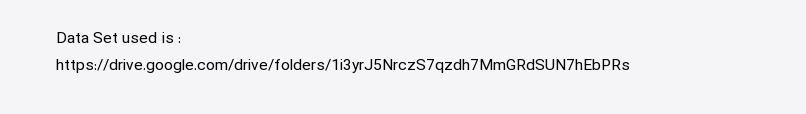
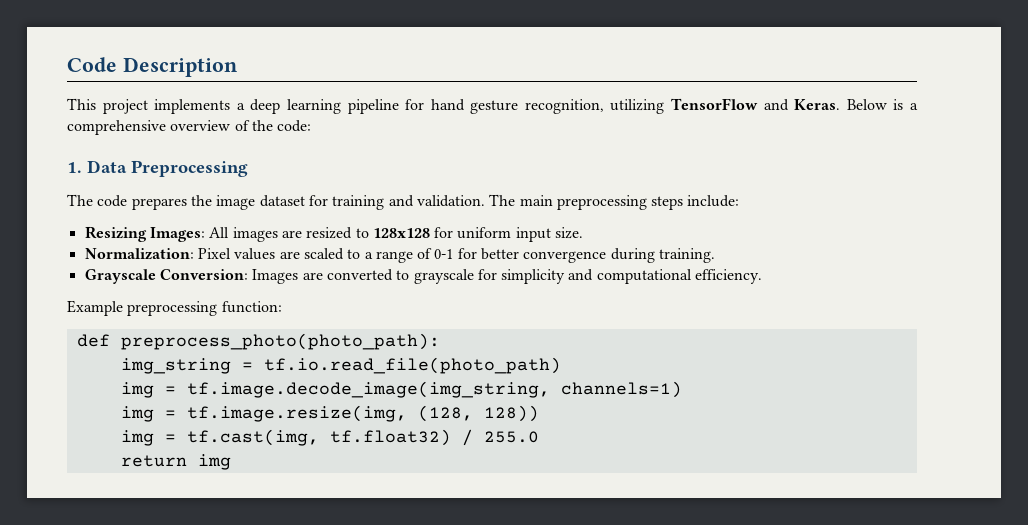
- Data Set used is : https://drive.google.com/drive/folders/1i3yrJ5NrczS7qzdh7MmGRdSUN7hEbPRs
+ Code Description
+ This project implements a deep learning pipeline for hand gesture recognition, utilizing TensorFlow and Keras. Below is a comprehensive overview of the code:
+ 1. Data Preprocessing
+ The code prepares the image dataset for training and validation. The main preprocessing steps include:
+ Resizing Images: All images are resized to 128x128 for uniform input size.
+ Normalization: Pixel values are scaled to a range of 0-1 for better convergence during training.
+ Grayscale Conversion: Images are converted to grayscale for simplicity and computational efficiency.
+ Example preprocessing function:
+ def preprocess_photo(photo_path):
+ img_string = tf.io.read_file(photo_path)
+ img = tf.image.decode_image(img_string, channels=1)
+ img = tf.image.resize(img, (128, 128))
+ img = tf.cast(img, tf.float32) / 255.0
+ return img

